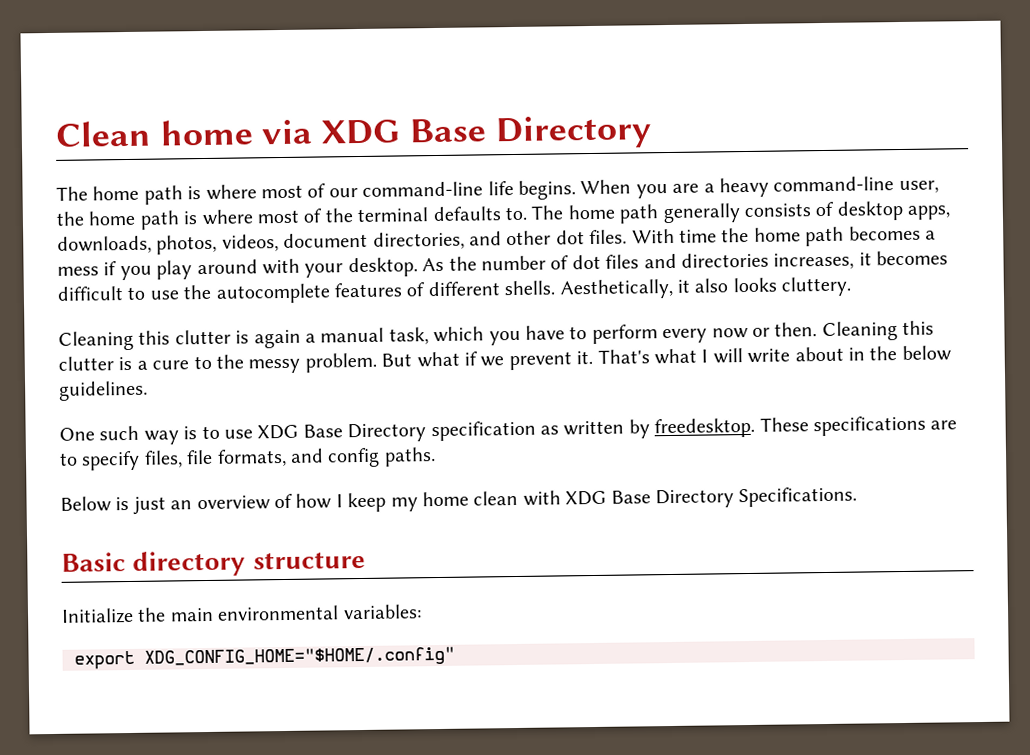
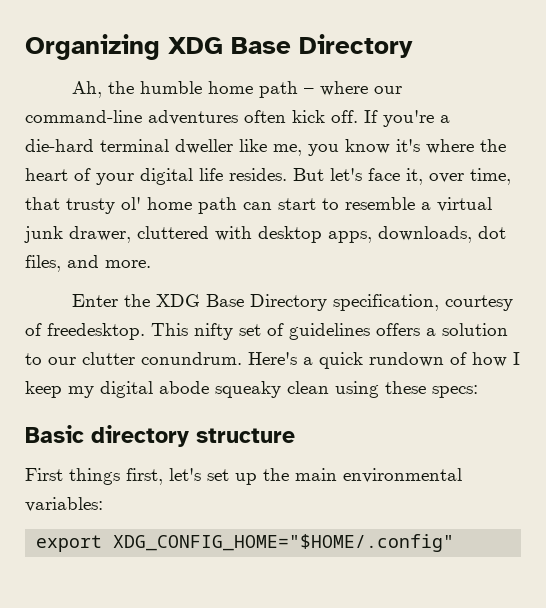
- Clean home via XDG Base Directory
+ Organizing XDG Base Directory
- The home path is where most of our command-line life begins. When you are a heavy command-line user, the home path is where most of the terminal defaults to. The home path generally consists of desktop apps, downloads, photos, videos, document directories, and other dot files. With time the home path becomes a mess if you play around with your desktop. As the number of dot files and directories increases, it becomes difficult to use the autocomplete features of different shells. Aesthetically, it also looks cluttery.
- Cleaning this clutter is again a manual task, which you have to perform every now or then. Cleaning this clutter is a cure to the messy problem. But what if we prevent it. That's what I will write about in the below guidelines.
- One such way is to use XDG Base Directory specification as written by freedesktop. These specifications are to specify files, file formats, and config paths.
- Below is just an overview of how I keep my home clean with XDG Base Directory Specifications.
+ Ah, the humble home path – where our command-line adventures often kick off. If you're a die-hard terminal dweller like me, you know it's where the heart of your digital life resides. But let's face it, over time, that trusty ol' home path can start to resemble a virtual junk drawer, cluttered with desktop apps, downloads, dot files, and more.
+ Enter the XDG Base Directory specification, courtesy of freedesktop. This nifty set of guidelines offers a solution to our clutter conundrum. Here's a quick rundown of how I keep my digital abode squeaky clean using these specs:
  Basic directory structure
- Initialize the main environmental variables:
+ First things first, let's set up the main environmental variables:

